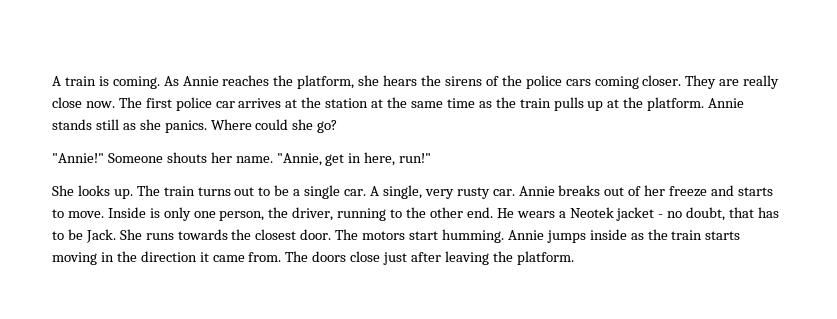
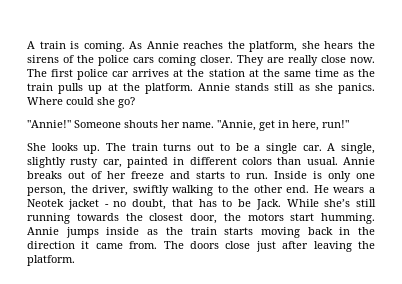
- A single, very rusty car.
+ A single, slightly rusty car, painted in different colors than usual.
- Annie breaks out of her freeze and starts to move.
+ Annie breaks out of her freeze and starts to run.
- Inside is only one person, the driver, running to the other end.
+ Inside is only one person, the driver, swiftly walking to the other end.
- She runs towards the closest door. The motors start humming.
+ While she’s still running towards the closest door, the motors start humming.
- Annie jumps inside as the train starts moving in the direction it came from.
+ Annie jumps inside as the train starts moving back in the direction it came from.

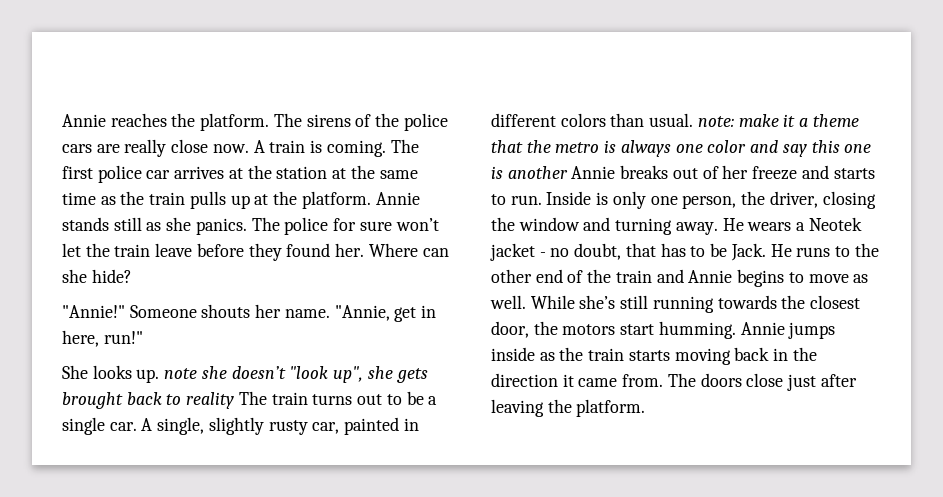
- A train is coming. As Annie reaches the platform, she hears the sirens of the police cars coming closer. They are really close now.
+ Annie reaches the platform. The sirens of the police cars are really close now.
+ A train is coming.
- Where could she go?
+ The police for sure won’t let the train leave before they found her. Where can she hide?
- She looks up. The train turns out to be a single car.
+ She looks up. note she doesn’t "look up", she gets brought back to reality The train turns out to be a single car.
- A single, slightly rusty car, painted in different colors than usual. Annie breaks out of her freeze and starts to run.
+ A single, slightly rusty car, painted in different colors than usual. note: make it a theme that the metro is always one color and say this one is another Annie breaks out of her freeze and starts to run.
- Inside is only one person, the driver, swiftly walking to the other end.
+ Inside is only one person, the driver, closing the window and turning away.
+ He runs to the other end of the train and Annie begins to move as well.

